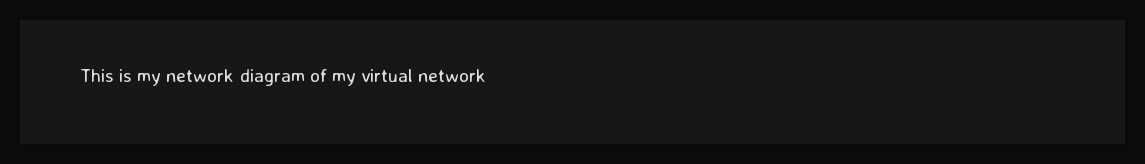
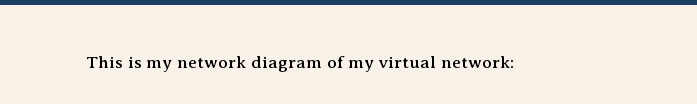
- This is my network diagram of my virtual network
+ This is my network diagram of my virtual network:

